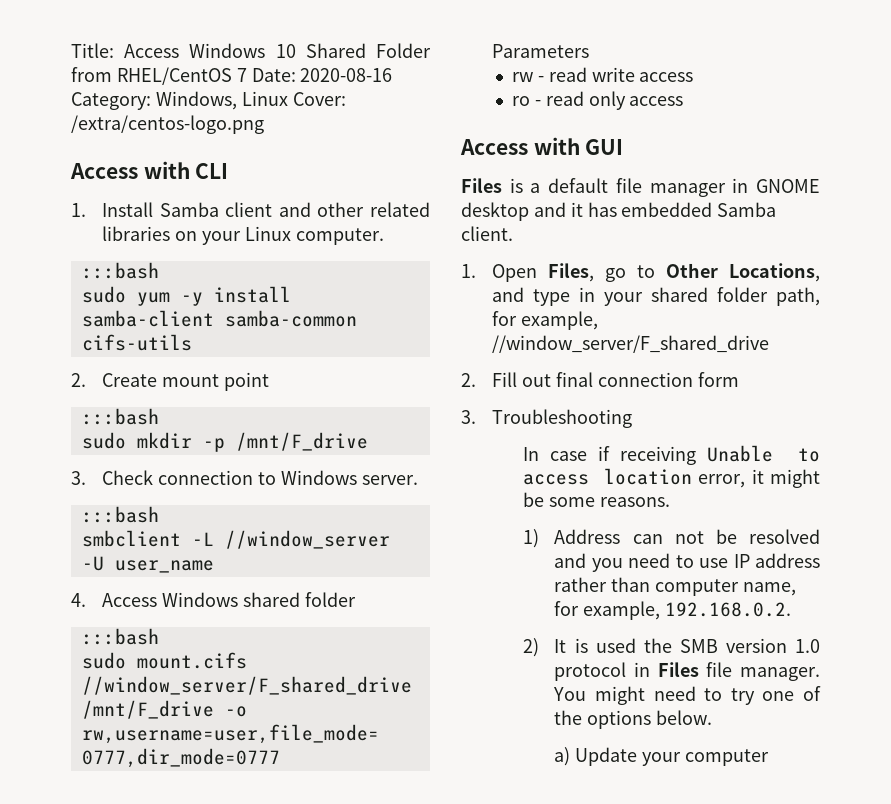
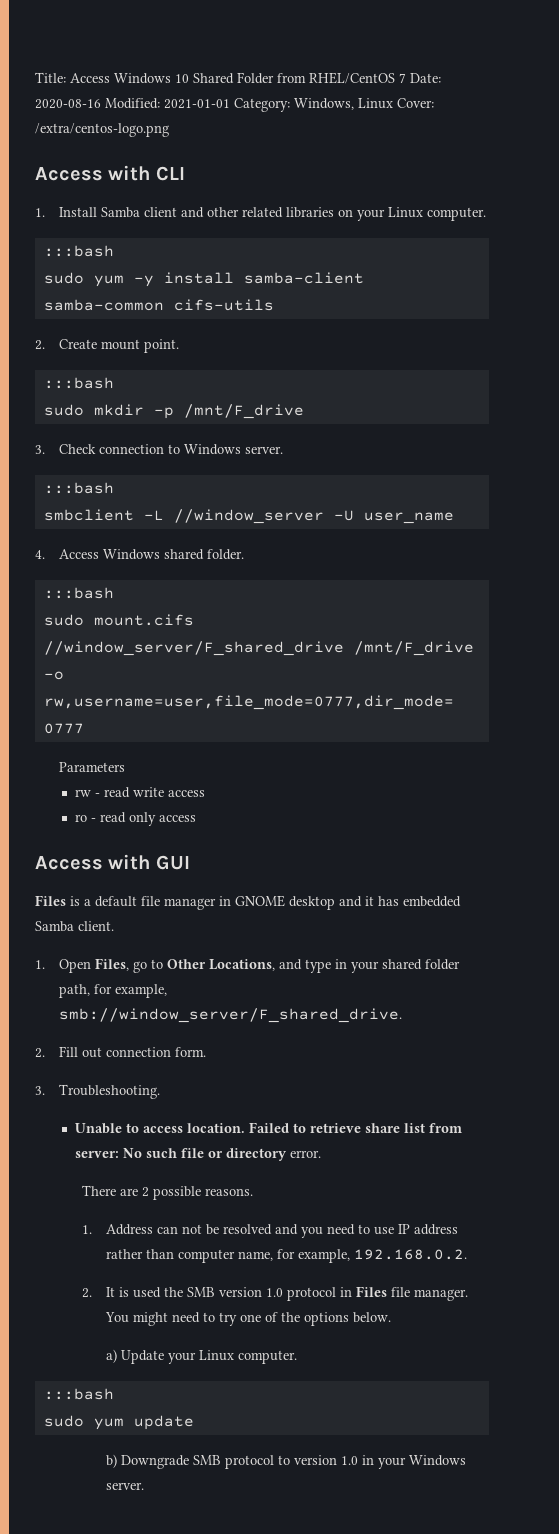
- Title: Access Windows 10 Shared Folder from RHEL/CentOS 7 Date: 2020-08-16 Category: Windows, Linux Cover: /extra/centos-logo.png
+ Title: Access Windows 10 Shared Folder from RHEL/CentOS 7 Date: 2020-08-16 Modified: 2021-01-01 Category: Windows, Linux Cover: /extra/centos-logo.png
- 2. Create mount point
+ 2. Create mount point.
- 4. Access Windows shared folder
+ 4. Access Windows shared folder.
- 1. Open Files, go to Other Locations, and type in your shared folder path, for example, //window_server/F_shared_drive
+ 1. Open Files, go to Other Locations, and type in your shared folder path, for example, smb://window_server/F_shared_drive.
- 2. Fill out final connection form
- 3. Troubleshooting
- In case if receiving Unable to access location error, it might be some reasons.
+ 2. Fill out connection form.
+ 3. Troubleshooting.
+ Unable to access location. Failed to retrieve share list from server: No such file or directory error.
+ There are 2 possible reasons.
- 1) Address can not be resolved and you need to use IP address rather than computer name, for example, 192.168.0.2.
+ 1. Address can not be resolved and you need to use IP address rather than computer name, for example, 192.168.0.2.
- 2) It is used the SMB version 1.0 protocol in Files file manager.
+ 2. It is used the SMB version 1.0 protocol in Files file manager.
- a) Update your computer
+ a) Update your Linux computer.
+ :::bash
+ sudo yum update
+ b) Downgrade SMB protocol to version 1.0 in your Windows server.

